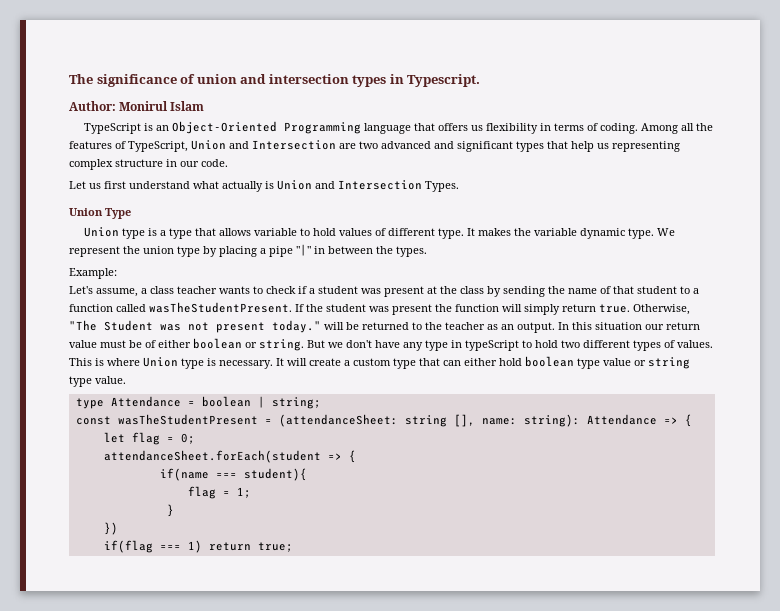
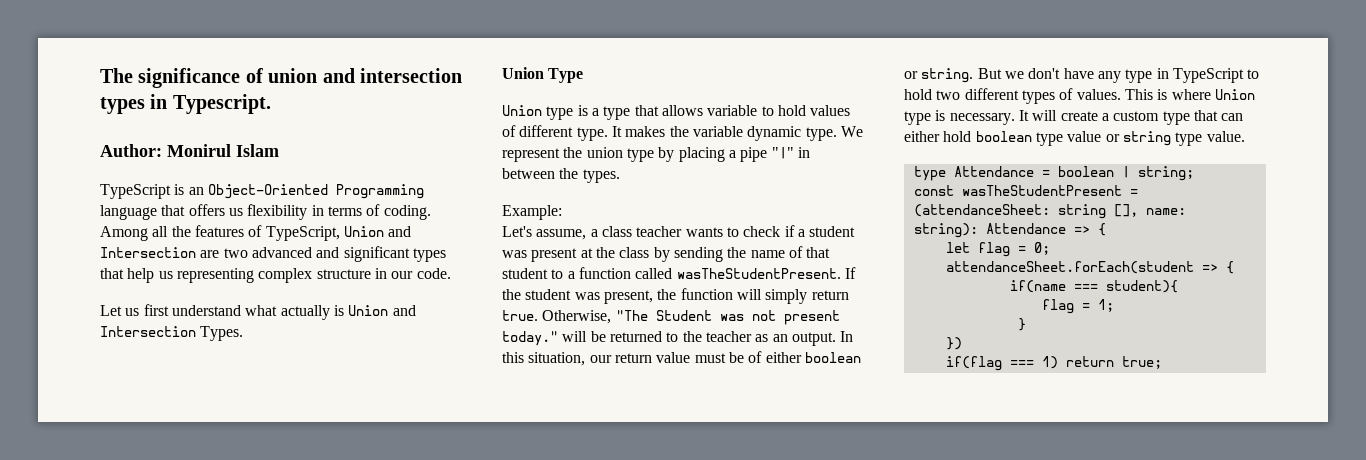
- If the student was present the function will simply return true.
+ If the student was present, the function will simply return true.
- In this situation our return value must be of either boolean or string.
+ In this situation, our return value must be of either boolean or string.
- But we don't have any type in typeScript to hold two different types of values.
+ But we don't have any type in TypeScript to hold two different types of values.

